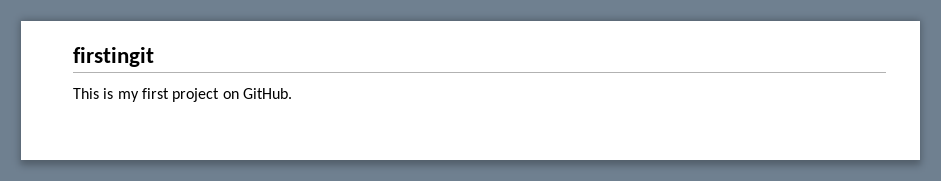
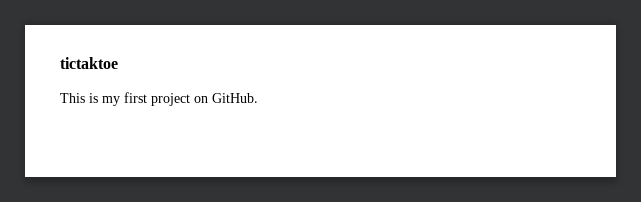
- firstingit
+ tictaktoe

